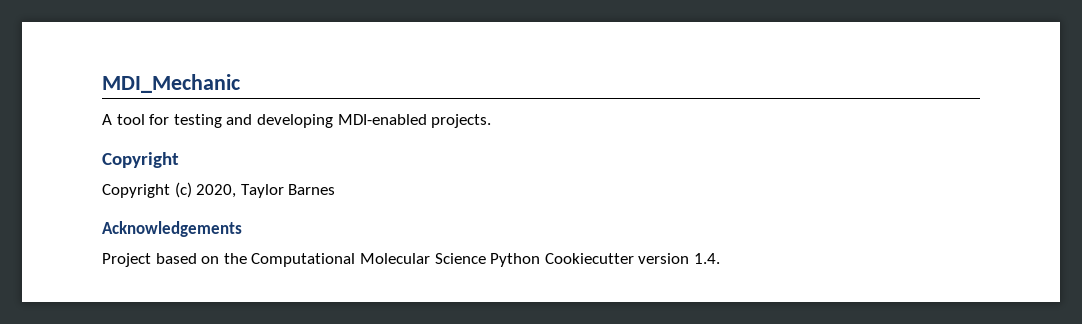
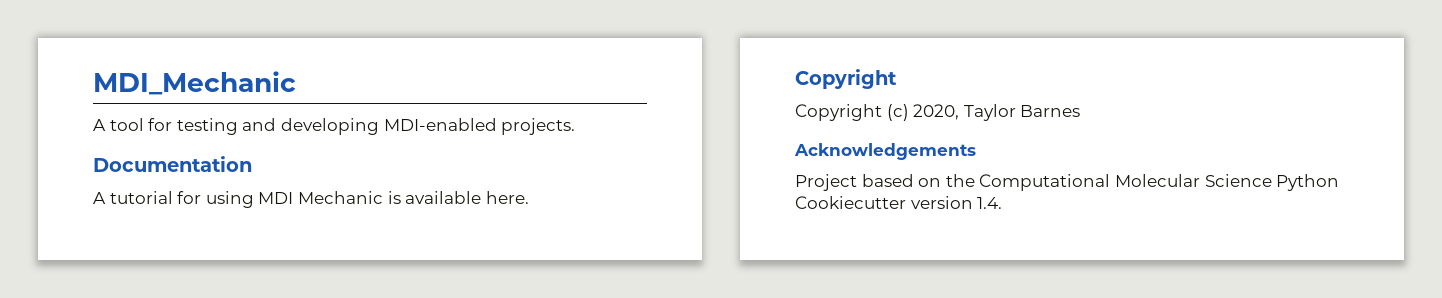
+ Documentation
+ A tutorial for using MDI Mechanic is available here.

